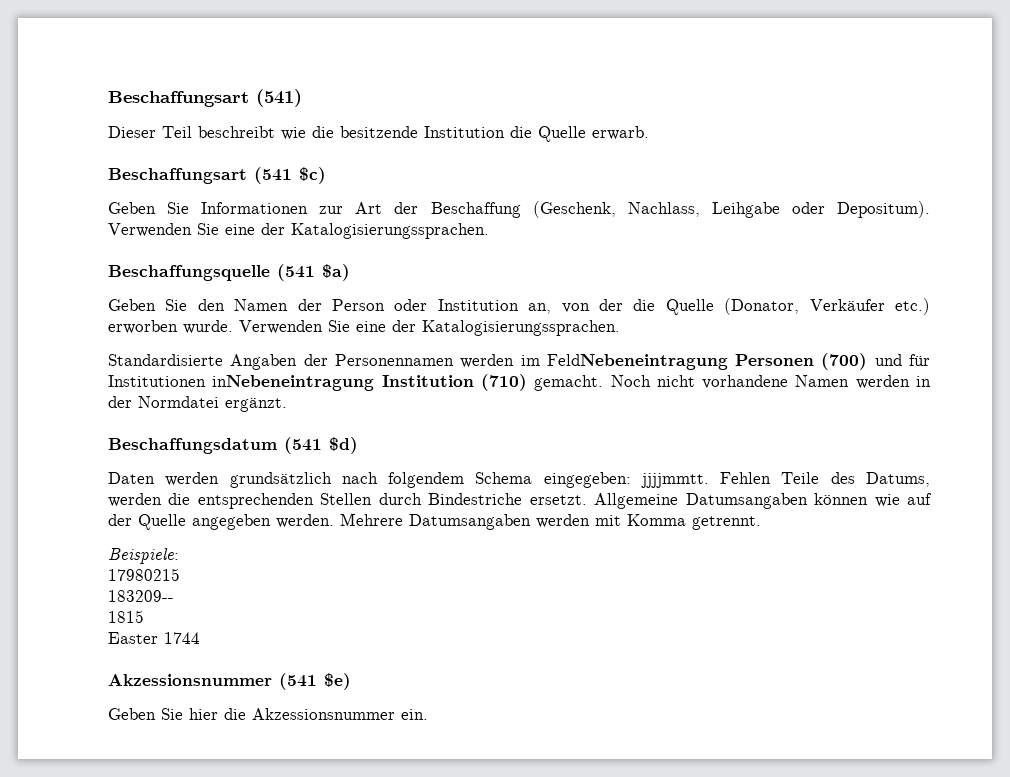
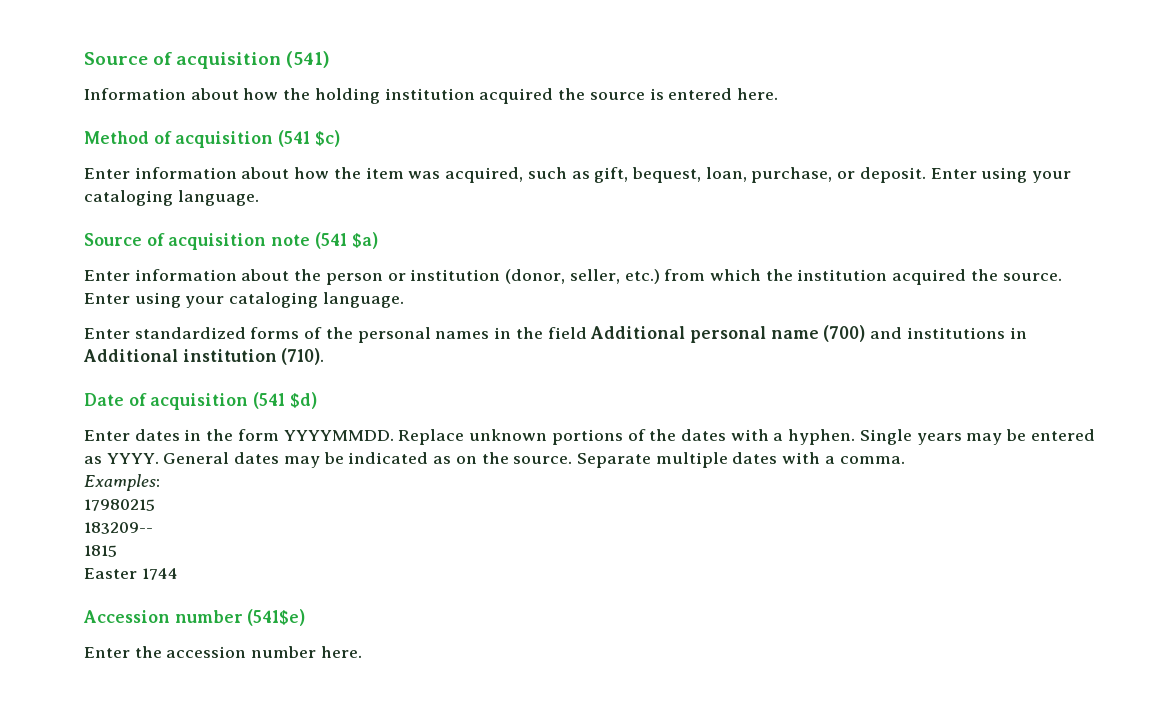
- Beschaffungsart (541)
- Dieser Teil beschreibt wie die besitzende Institution die Quelle erwarb.
- Beschaffungsart (541 $c)
- Geben Sie Informationen zur Art der Beschaffung (Geschenk, Nachlass, Leihgabe oder Depositum). Verwenden Sie eine der Katalogisierungssprachen.
- Beschaffungsquelle (541 $a)
- Geben Sie den Namen der Person oder Institution an, von der die Quelle (Donator, Verkäufer etc.) erworben wurde. Verwenden Sie eine der Katalogisierungssprachen.
- Standardisierte Angaben der Personennamen werden im FeldNebeneintragung Personen (700) und für Institutionen inNebeneintragung Institution (710) gemacht. Noch nicht vorhandene Namen werden in der Normdatei ergänzt.
- Beschaffungsdatum (541 $d)
- Daten werden grundsätzlich nach folgendem Schema eingegeben: jjjjmmtt. Fehlen Teile des Datums, werden die entsprechenden Stellen durch Bindestriche ersetzt. Allgemeine Datumsangaben können wie auf der Quelle angegeben werden. Mehrere Datumsangaben werden mit Komma getrennt.
- Beispiele:
+ Source of acquisition (541)
+ Information about how the holding institution acquired the source is entered here.
+ Method of acquisition (541 $c)
+ Enter information about how the item was acquired, such as gift, bequest, loan, purchase, or deposit. Enter using your cataloging language.
+ Source of acquisition note (541 $a)
+ Enter information about the person or institution (donor, seller, etc.) from which the institution acquired the source. Enter using your cataloging language.
+ Enter standardized forms of the personal names in the field Additional personal name (700) and institutions in Additional institution (710).
+ Date of acquisition (541 $d)
+ Enter dates in the form YYYYMMDD. Replace unknown portions of the dates with a hyphen. Single years may be entered as YYYY. General dates may be indicated as on the source. Separate multiple dates with a comma.
+ Examples:
- Akzessionsnummer (541 $e)
- Geben Sie hier die Akzessionsnummer ein.
+ Accession number (541$e)
+ Enter the accession number here.

